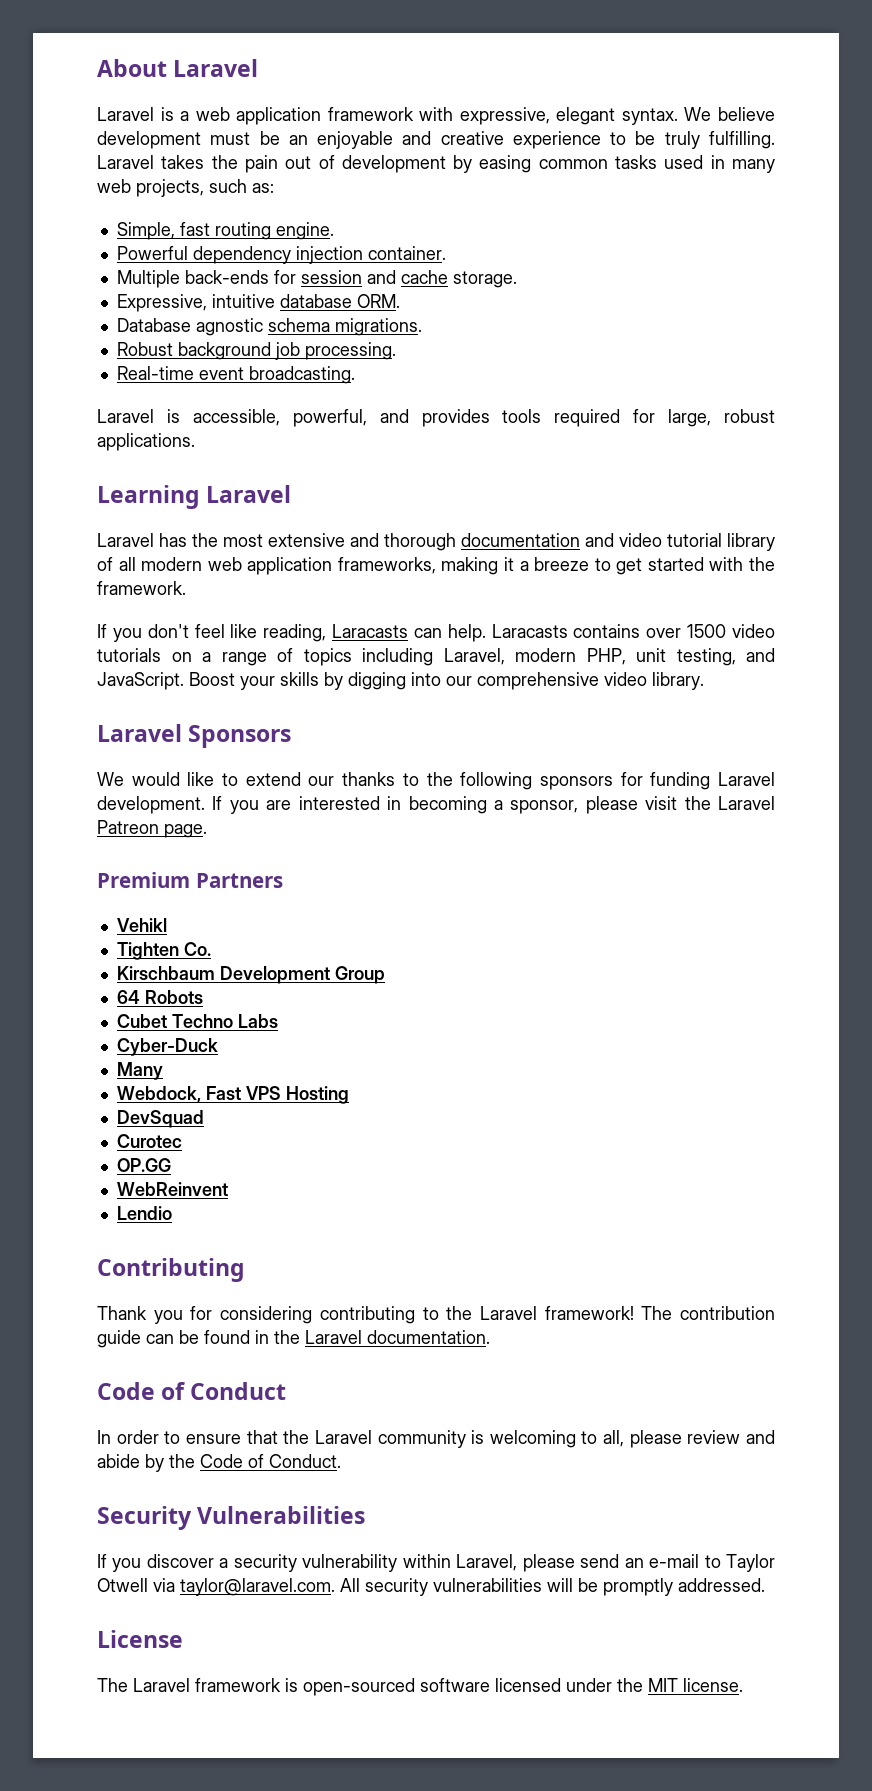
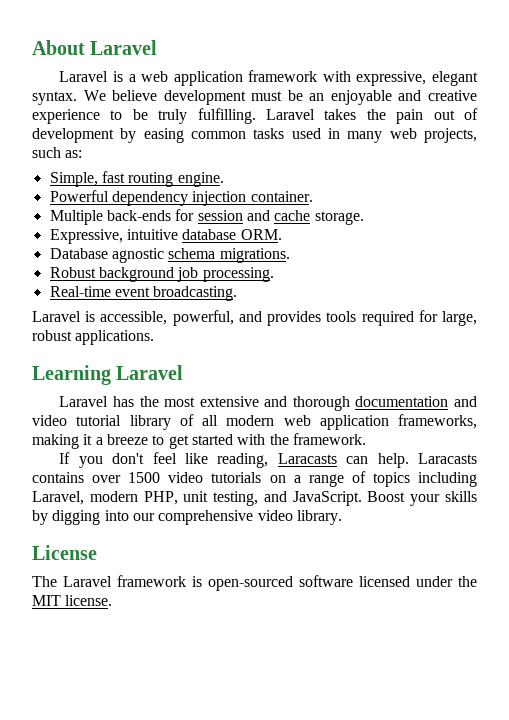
- Laravel Sponsors
- We would like to extend our thanks to the following sponsors for funding Laravel development. If you are interested in becoming a sponsor, please visit the Laravel Patreon page.
- Premium Partners
- Vehikl
- Tighten Co.
- Kirschbaum Development Group
- 64 Robots
- Cubet Techno Labs
- Cyber-Duck
- Many
- Webdock, Fast VPS Hosting
- DevSquad
- Curotec
- OP.GG
- WebReinvent
- Lendio
- Contributing
- Thank you for considering contributing to the Laravel framework! The contribution guide can be found in the Laravel documentation.
- Code of Conduct
- In order to ensure that the Laravel community is welcoming to all, please review and abide by the Code of Conduct.
- Security Vulnerabilities
- If you discover a security vulnerability within Laravel, please send an e-mail to Taylor Otwell via taylor@laravel.com. All security vulnerabilities will be promptly addressed.

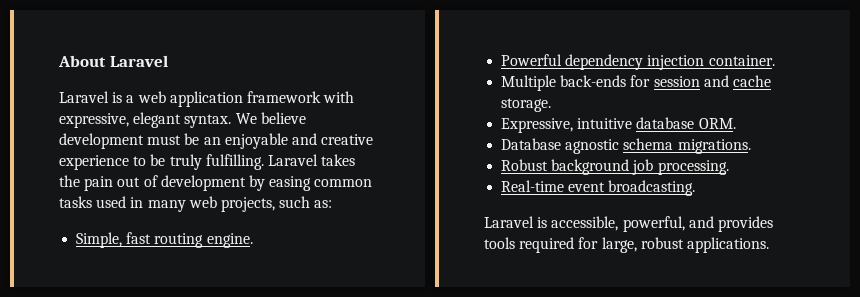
- Learning Laravel
- Laravel has the most extensive and thorough documentation and video tutorial library of all modern web application frameworks, making it a breeze to get started with the framework.
- If you don't feel like reading, Laracasts can help. Laracasts contains over 1500 video tutorials on a range of topics including Laravel, modern PHP, unit testing, and JavaScript. Boost your skills by digging into our comprehensive video library.
- License
- The Laravel framework is open-sourced software licensed under the MIT license.

